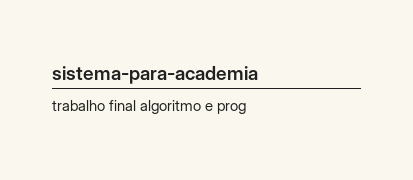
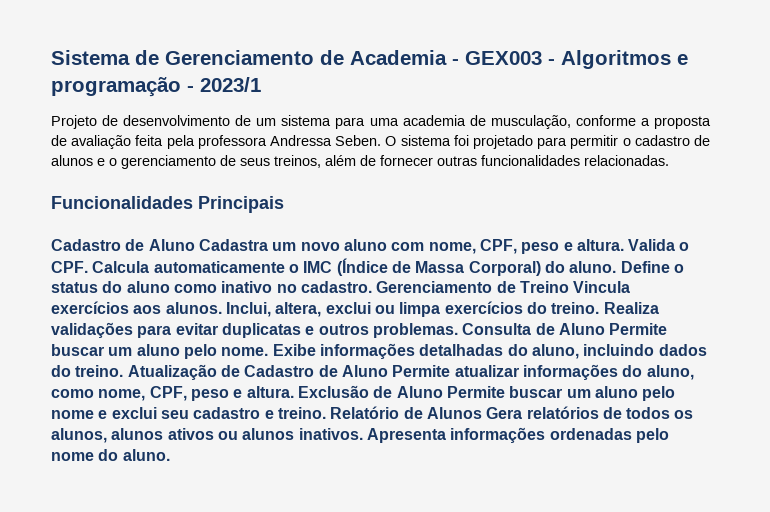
- sistema-para-academia
- trabalho final algoritmo e prog
+ Sistema de Gerenciamento de Academia - GEX003 - Algoritmos e programação - 2023/1
+ Projeto de desenvolvimento de um sistema para uma academia de musculação, conforme a proposta de avaliação feita pela professora Andressa Seben. O sistema foi projetado para permitir o cadastro de alunos e o gerenciamento de seus treinos, além de fornecer outras funcionalidades relacionadas.
+ Funcionalidades Principais
+ Cadastro de Aluno Cadastra um novo aluno com nome, CPF, peso e altura. Valida o CPF. Calcula automaticamente o IMC (Índice de Massa Corporal) do aluno. Define o status do aluno como inativo no cadastro. Gerenciamento de Treino Vincula exercícios aos alunos. Inclui, altera, exclui ou limpa exercícios do treino. Realiza validações para evitar duplicatas e outros problemas. Consulta de Aluno Permite buscar um aluno pelo nome. Exibe informações detalhadas do aluno, incluindo dados do treino. Atualização de Cadastro de Aluno Permite atualizar informações do aluno, como nome, CPF, peso e altura. Exclusão de Aluno Permite buscar um aluno pelo nome e exclui seu cadastro e treino. Relatório de Alunos Gera relatórios de todos os alunos, alunos ativos ou alunos inativos. Apresenta informações ordenadas pelo nome do aluno.

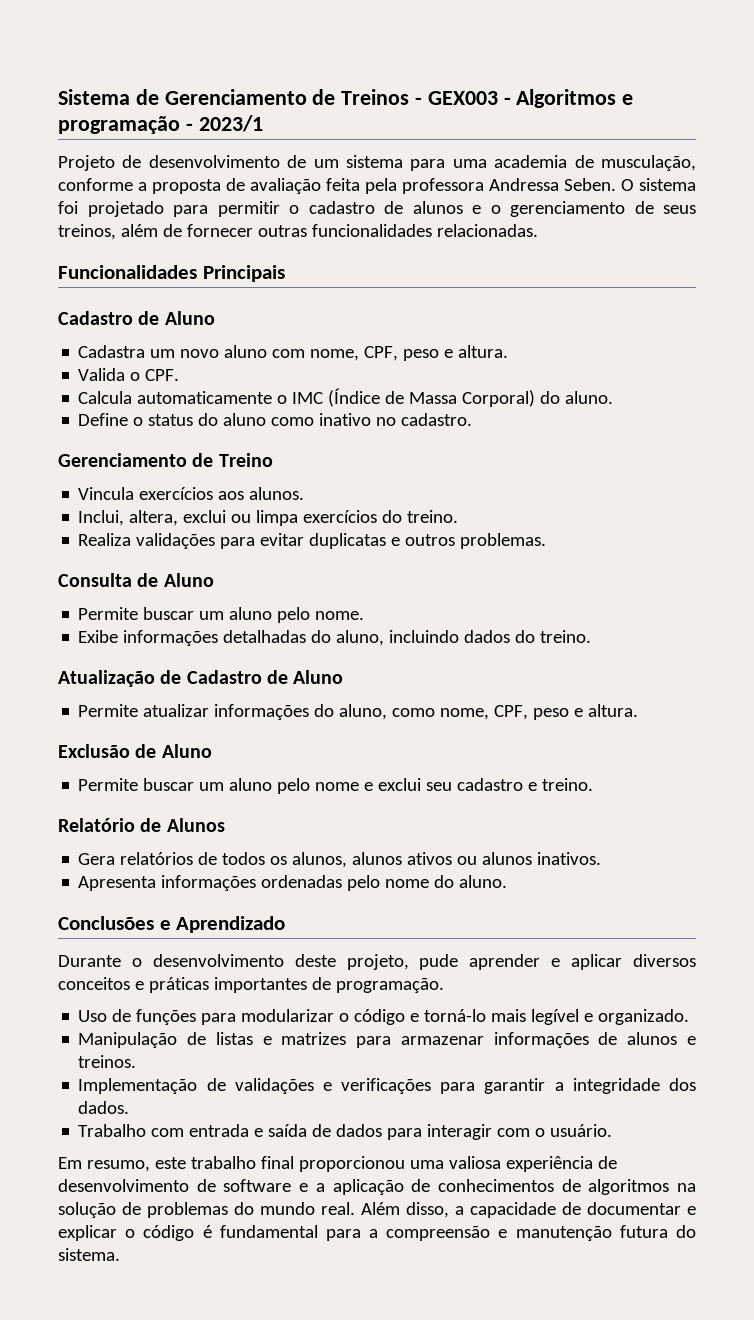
- Sistema de Gerenciamento de Academia - GEX003 - Algoritmos e programação - 2023/1
+ Sistema de Gerenciamento de Treinos - GEX003 - Algoritmos e programação - 2023/1
  Funcionalidades Principais
- Cadastro de Aluno Cadastra um novo aluno com nome, CPF, peso e altura. Valida o CPF. Calcula automaticamente o IMC (Índice de Massa Corporal) do aluno. Define o status do aluno como inativo no cadastro. Gerenciamento de Treino Vincula exercícios aos alunos. Inclui, altera, exclui ou limpa exercícios do treino. Realiza validações para evitar duplicatas e outros problemas. Consulta de Aluno Permite buscar um aluno pelo nome. Exibe informações detalhadas do aluno, incluindo dados do treino. Atualização de Cadastro de Aluno Permite atualizar informações do aluno, como nome, CPF, peso e altura. Exclusão de Aluno Permite buscar um aluno pelo nome e exclui seu cadastro e treino. Relatório de Alunos Gera relatórios de todos os alunos, alunos ativos ou alunos inativos. Apresenta informações ordenadas pelo nome do aluno.
+ Cadastro de Aluno
+ Cadastra um novo aluno com nome, CPF, peso e altura.
+ Valida o CPF.
+ Calcula automaticamente o IMC (Índice de Massa Corporal) do aluno.
+ Define o status do aluno como inativo no cadastro.
+ Gerenciamento de Treino
+ Vincula exercícios aos alunos.
+ Inclui, altera, exclui ou limpa exercícios do treino.
+ Realiza validações para evitar duplicatas e outros problemas.
+ Consulta de Aluno
+ Permite buscar um aluno pelo nome.
+ Exibe informações detalhadas do aluno, incluindo dados do treino.
+ Atualização de Cadastro de Aluno
+ Permite atualizar informações do aluno, como nome, CPF, peso e altura.
+ Exclusão de Aluno
+ Permite buscar um aluno pelo nome e exclui seu cadastro e treino.
+ Relatório de Alunos
+ Gera relatórios de todos os alunos, alunos ativos ou alunos inativos.
+ Apresenta informações ordenadas pelo nome do aluno.
+ Conclusões e Aprendizado
+ Durante o desenvolvimento deste projeto, pude aprender e aplicar diversos conceitos e práticas importantes de programação.
+ Uso de funções para modularizar o código e torná-lo mais legível e organizado.
+ Manipulação de listas e matrizes para armazenar informações de alunos e treinos.
+ Implementação de validações e verificações para garantir a integridade dos dados.
+ Trabalho com entrada e saída de dados para interagir com o usuário.
+ Em resumo, este trabalho final proporcionou uma valiosa experiência de desenvolvimento de software e a aplicação de conhecimentos de algoritmos na solução de problemas do mundo real. Além disso, a capacidade de documentar e explicar o código é fundamental para a compreensão e manutenção futura do sistema.

